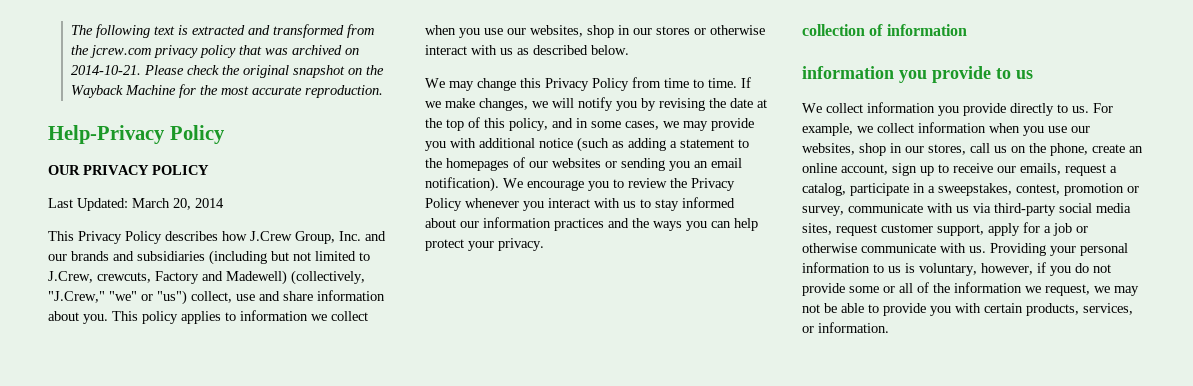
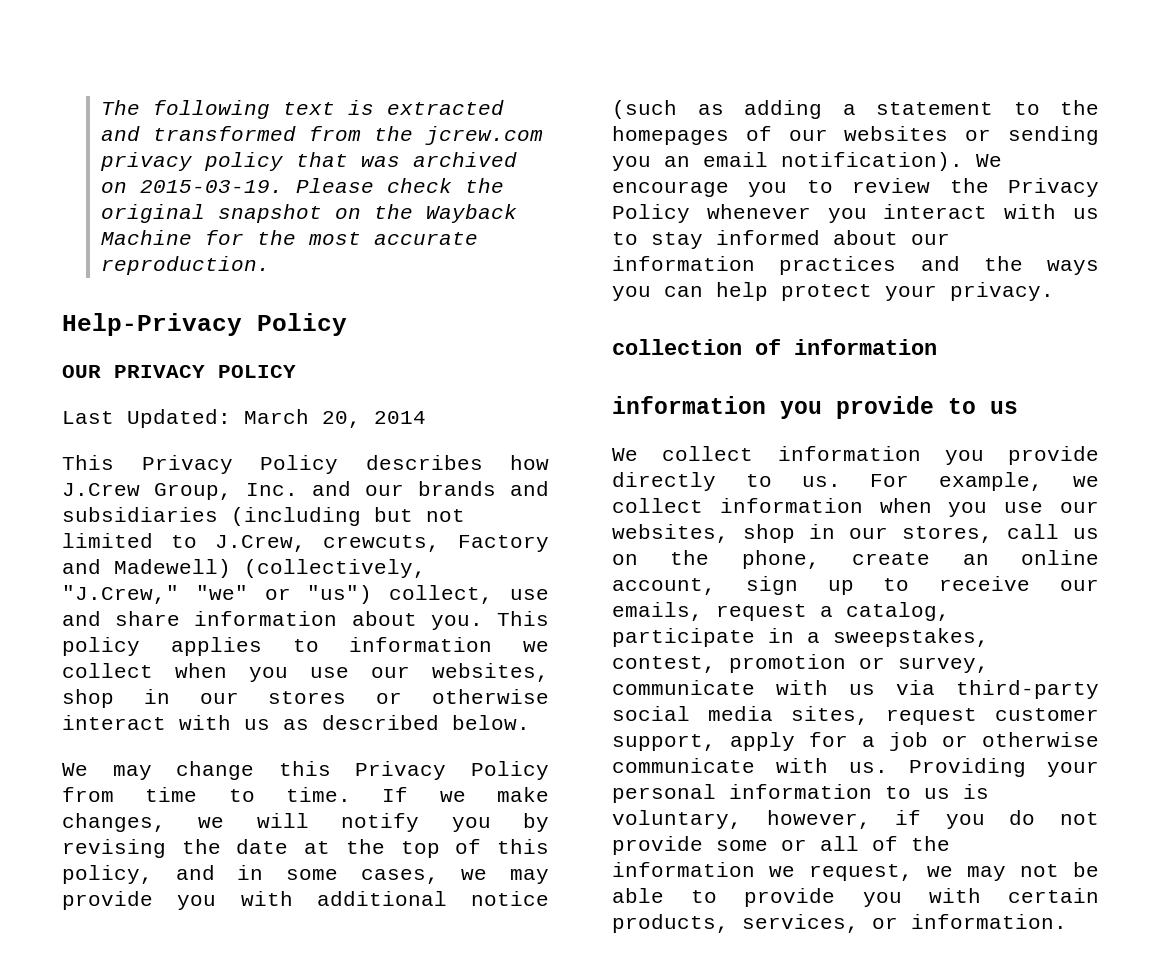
- The following text is extracted and transformed from the jcrew.com privacy policy that was archived on 2014-10-21.
+ The following text is extracted and transformed from the jcrew.com privacy policy that was archived on 2015-03-19.

